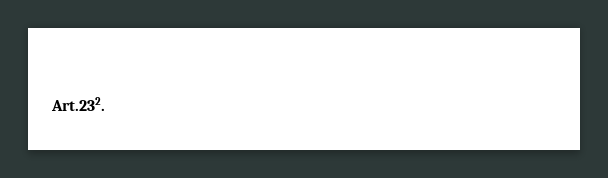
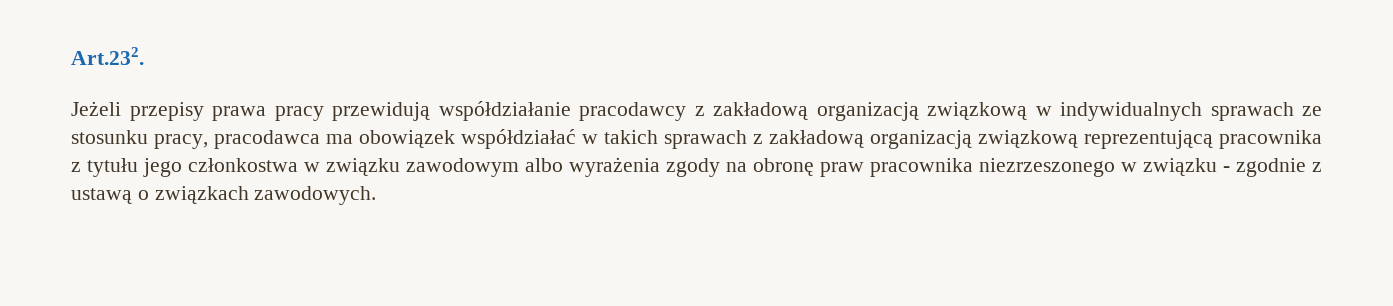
+ Jeżeli przepisy prawa pracy przewidują współdziałanie pracodawcy z zakładową organizacją związkową w indywidualnych sprawach ze stosunku pracy, pracodawca ma obowiązek współdziałać w takich sprawach z zakładową organizacją związkową reprezentującą pracownika z tytułu jego członkostwa w związku zawodowym albo wyrażenia zgody na obronę praw pracownika niezrzeszonego w związku - zgodnie z ustawą o związkach zawodowych.

